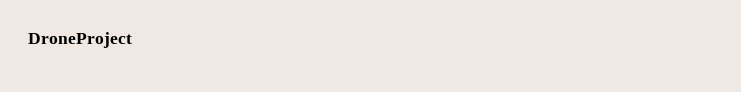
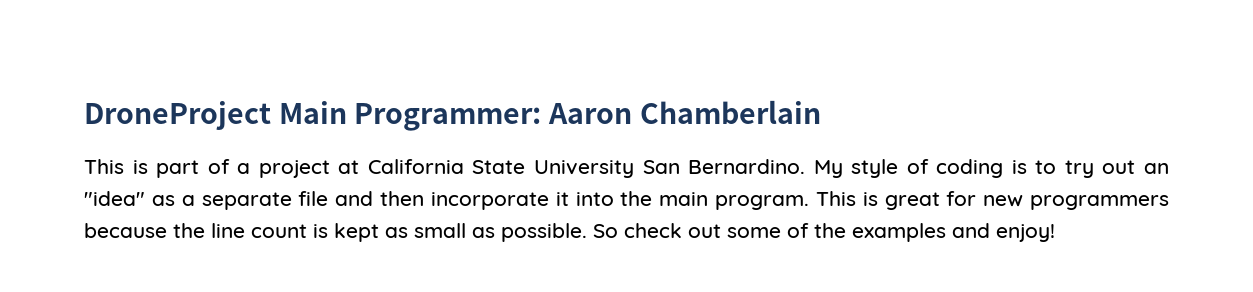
- DroneProject
+ DroneProject Main Programmer: Aaron Chamberlain
+ This is part of a project at California State University San Bernardino. My style of coding is to try out an "idea" as a separate file and then incorporate it into the main program. This is great for new programmers because the line count is kept as small as possible. So check out some of the examples and enjoy!

